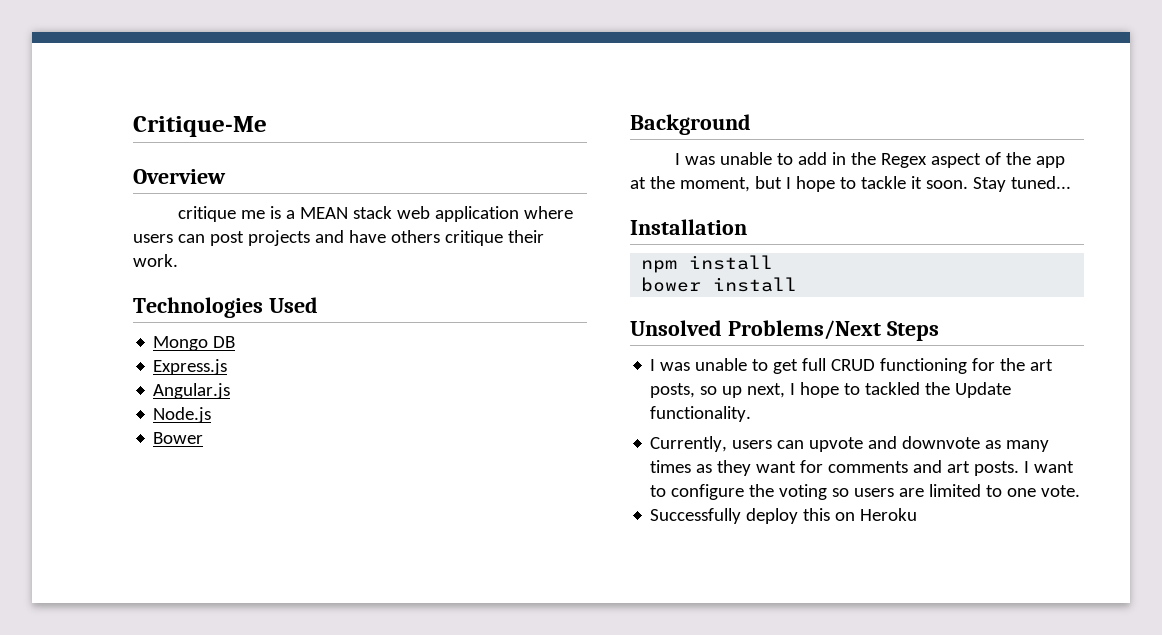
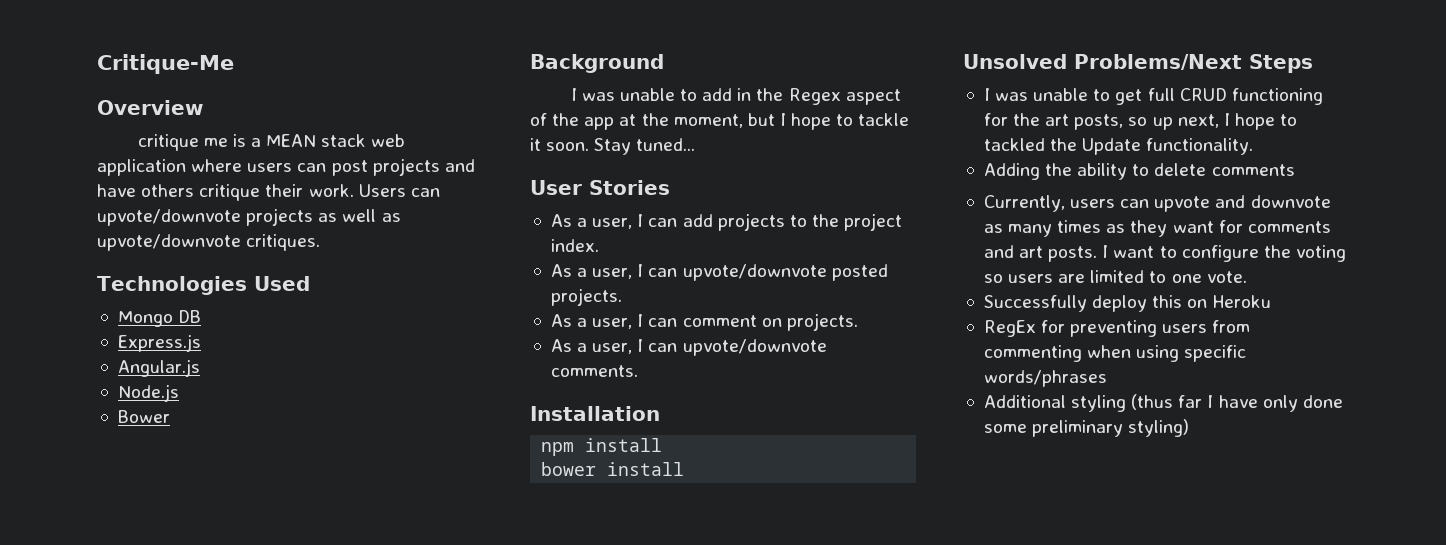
+ Users can upvote/downvote projects as well as upvote/downvote critiques.
+ User Stories
+ As a user, I can add projects to the project index.
+ As a user, I can upvote/downvote posted projects.
+ As a user, I can comment on projects.
+ As a user, I can upvote/downvote comments.
+ Adding the ability to delete comments
+ RegEx for preventing users from commenting when using specific words/phrases
+ Additional styling (thus far I have only done some preliminary styling)

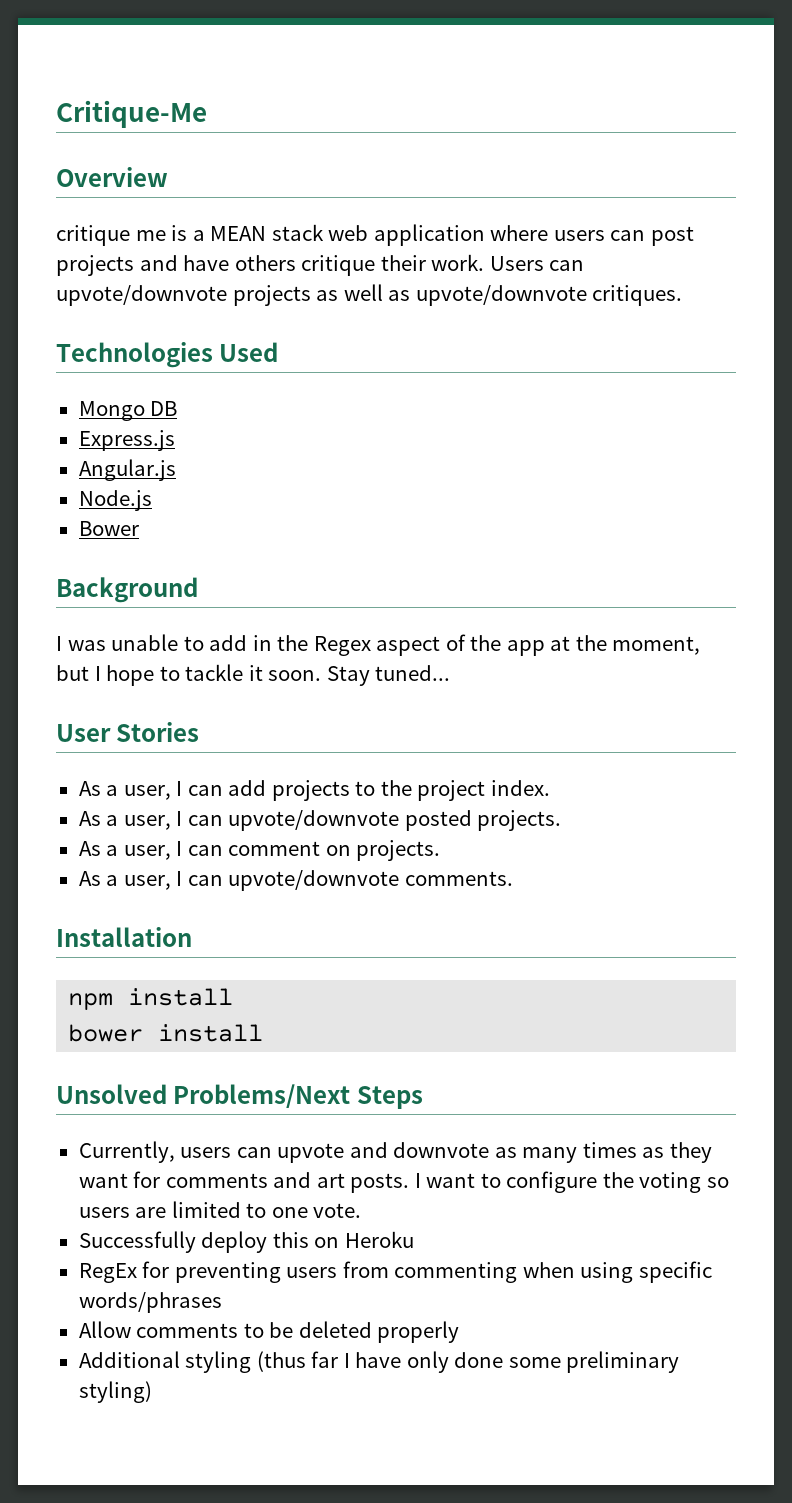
- I was unable to get full CRUD functioning for the art posts, so up next, I hope to tackled the Update functionality.
- Adding the ability to delete comments
+ Allow comments to be deleted properly

